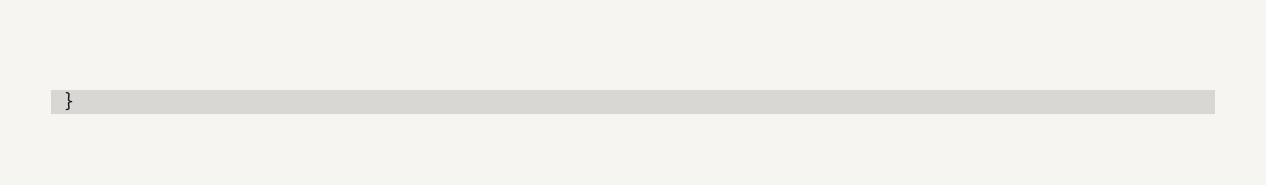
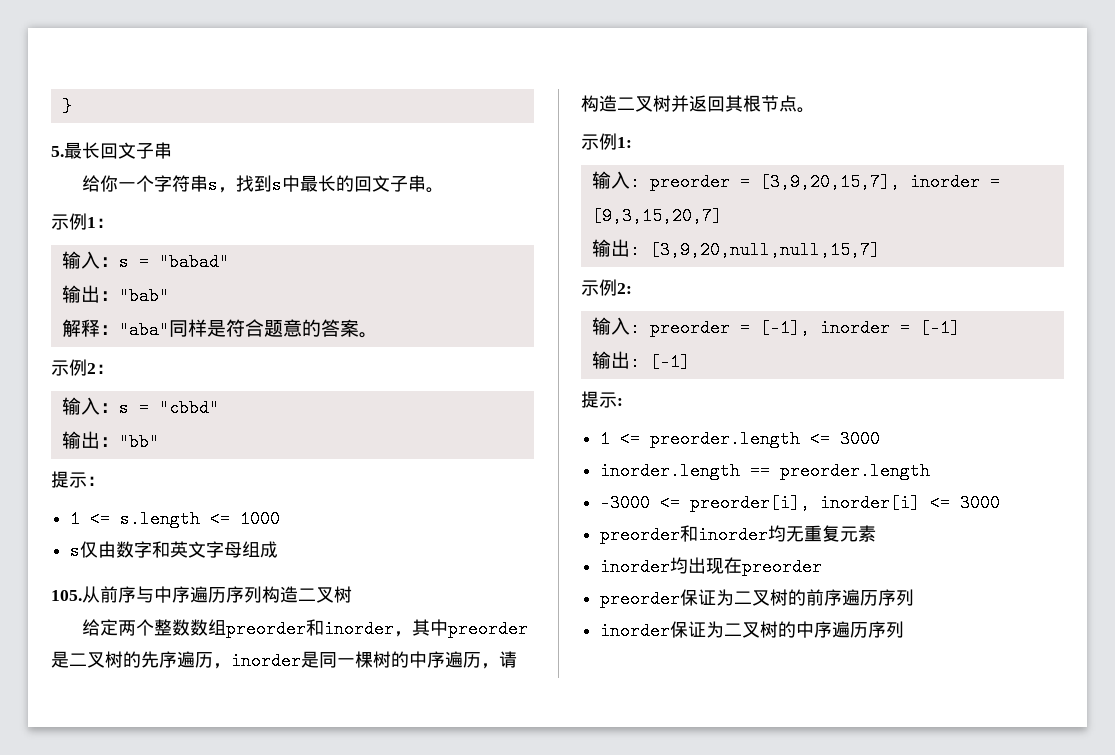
+ 5.最长回文子串
+ 给你一个字符串s，找到s中最长的回文子串。
+ 示例1：
+ 输入：s = "babad"
+ 输出："bab"
+ 解释："aba"同样是符合题意的答案。
+ 示例2：
+ 输入：s = "cbbd"
+ 输出："bb"
+ 提示：
+ 1 <= s.length <= 1000
+ s仅由数字和英文字母组成
+ 105.从前序与中序遍历序列构造二叉树
+ 给定两个整数数组preorder和inorder，其中preorder是二叉树的先序遍历，inorder是同一棵树的中序遍历，请构造二叉树并返回其根节点。
+ 示例1:
+ 输入: preorder = [3,9,20,15,7], inorder = [9,3,15,20,7]
+ 输出: [3,9,20,null,null,15,7]
+ 示例2:
+ 输入: preorder = [-1], inorder = [-1]
+ 输出: [-1]
+ 提示:
+ 1 <= preorder.length <= 3000
+ inorder.length == preorder.length
+ -3000 <= preorder[i], inorder[i] <= 3000
+ preorder和inorder均无重复元素
+ inorder均出现在preorder
+ preorder保证为二叉树的前序遍历序列
+ inorder保证为二叉树的中序遍历序列

